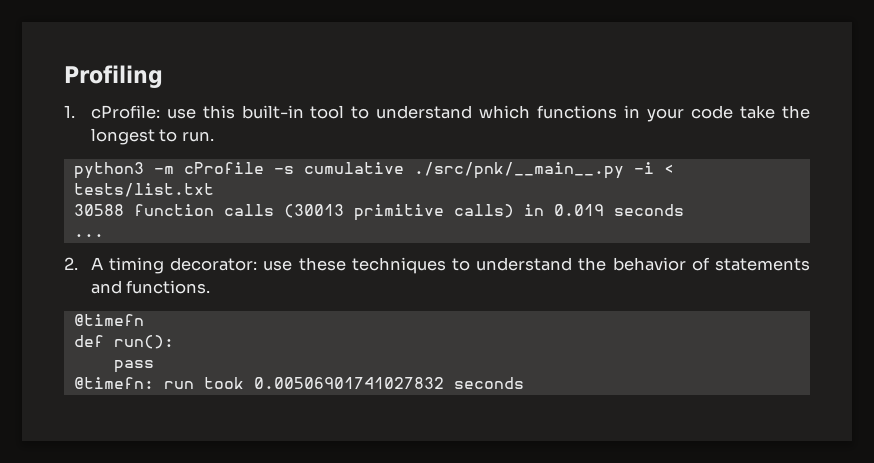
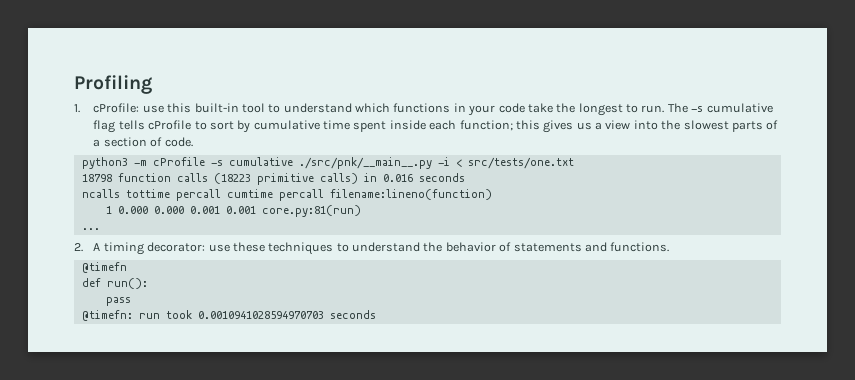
+ The -s cumulative flag tells cProfile to sort by cumulative time spent inside each function; this gives us a view into the slowest parts of a section of code.
- python3 -m cProfile -s cumulative ./src/pnk/__main__.py -i < tests/list.txt
- 30588 function calls (30013 primitive calls) in 0.019 seconds
+ python3 -m cProfile -s cumulative ./src/pnk/__main__.py -i < src/tests/one.txt
+ 18798 function calls (18223 primitive calls) in 0.016 seconds
+ ncalls tottime percall cumtime percall filename:lineno(function)
+ 1 0.000 0.000 0.001 0.001 core.py:81(run)
- @timefn: run took 0.00506901741027832 seconds
+ @timefn: run took 0.0010941028594970703 seconds

